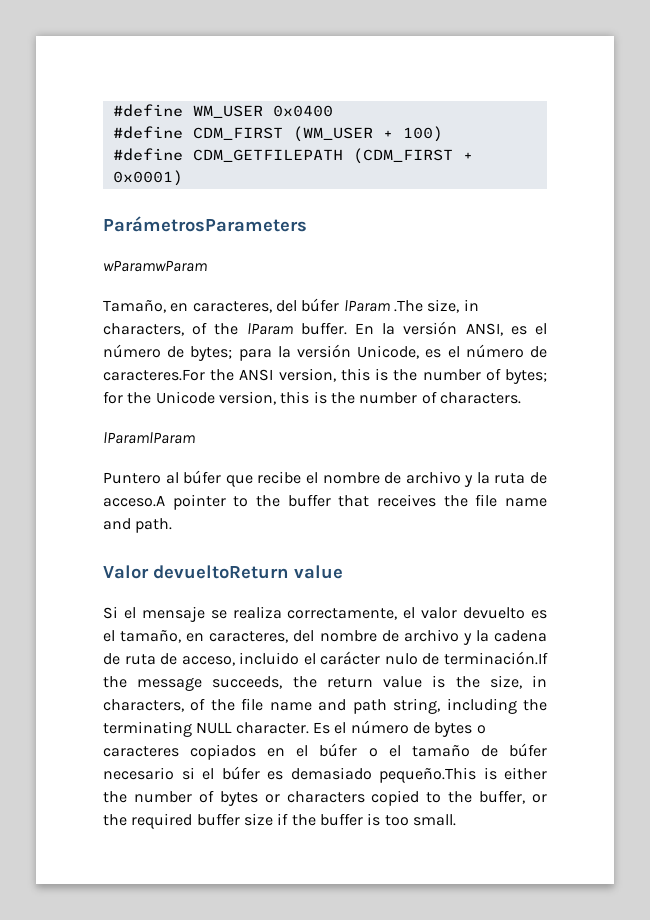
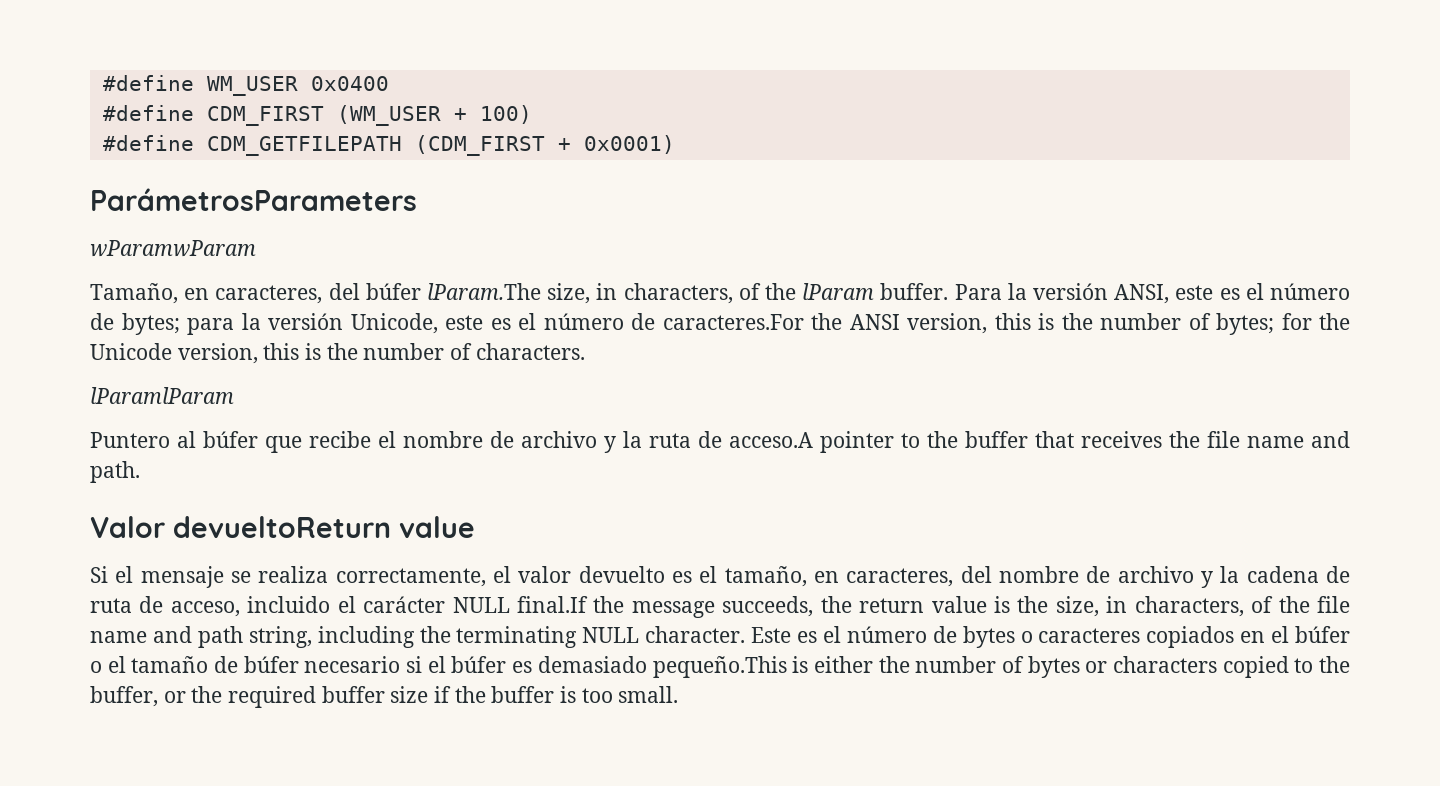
- Tamaño, en caracteres, del búfer lParam .The size, in characters, of the lParam buffer.
+ Tamaño, en caracteres, del búfer lParam.The size, in characters, of the lParam buffer.
- En la versión ANSI, es el número de bytes; para la versión Unicode, es el número de caracteres.For the ANSI version, this is the number of bytes; for the Unicode version, this is the number of characters.
+ Para la versión ANSI, este es el número de bytes; para la versión Unicode, este es el número de caracteres.For the ANSI version, this is the number of bytes; for the Unicode version, this is the number of characters.
- Si el mensaje se realiza correctamente, el valor devuelto es el tamaño, en caracteres, del nombre de archivo y la cadena de ruta de acceso, incluido el carácter nulo de terminación.If the message succeeds, the return value is the size, in characters, of the file name and path string, including the terminating NULL character.
+ Si el mensaje se realiza correctamente, el valor devuelto es el tamaño, en caracteres, del nombre de archivo y la cadena de ruta de acceso, incluido el carácter NULL final.If the message succeeds, the return value is the size, in characters, of the file name and path string, including the terminating NULL character.
- Es el número de bytes o caracteres copiados en el búfer o el tamaño de búfer necesario si el búfer es demasiado pequeño.This is either the number of bytes or characters copied to the buffer, or the required buffer size if the buffer is too small.
+ Este es el número de bytes o caracteres copiados en el búfer o el tamaño de búfer necesario si el búfer es demasiado pequeño.This is either the number of bytes or characters copied to the buffer, or the required buffer size if the buffer is too small.

